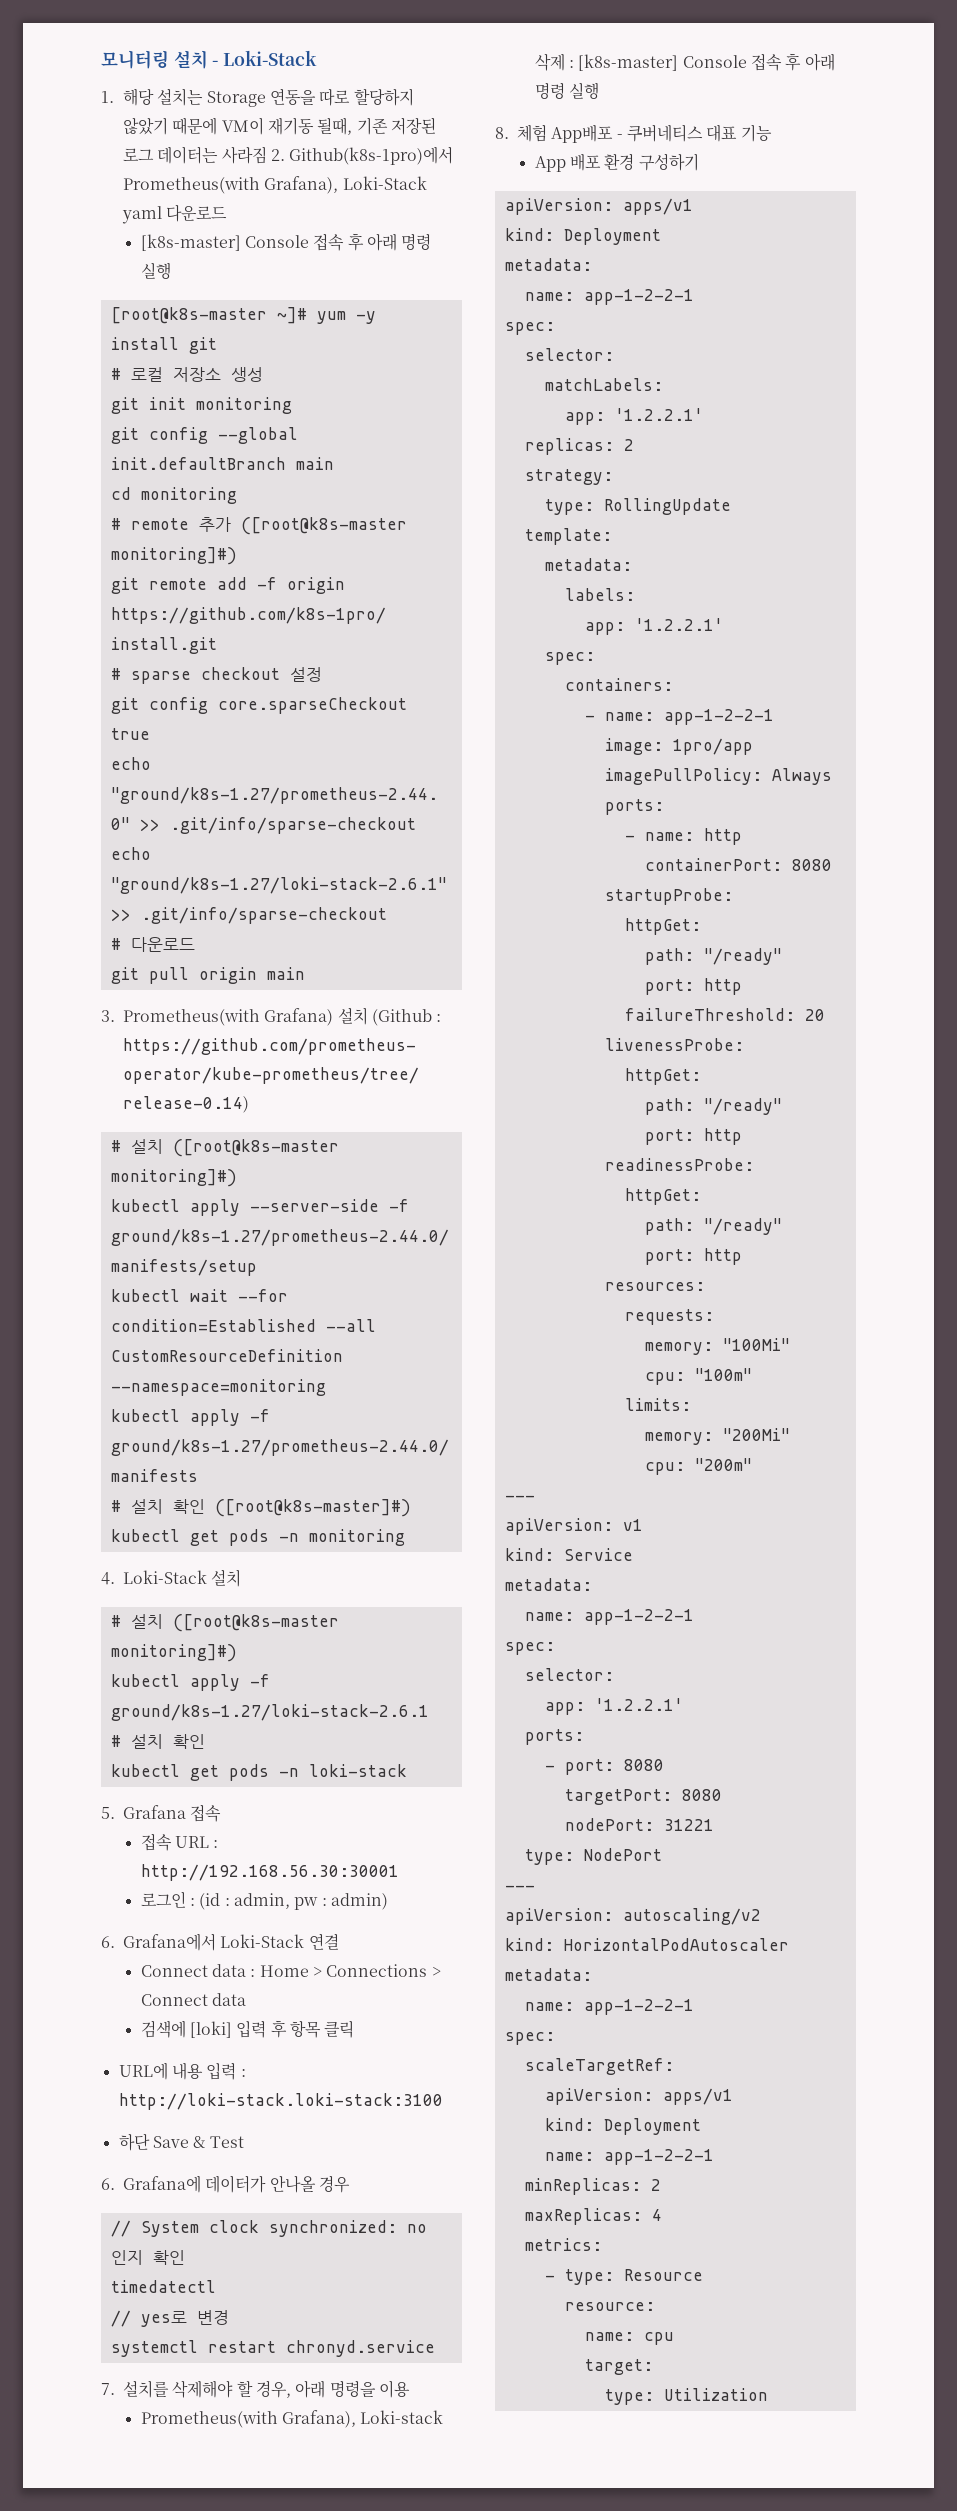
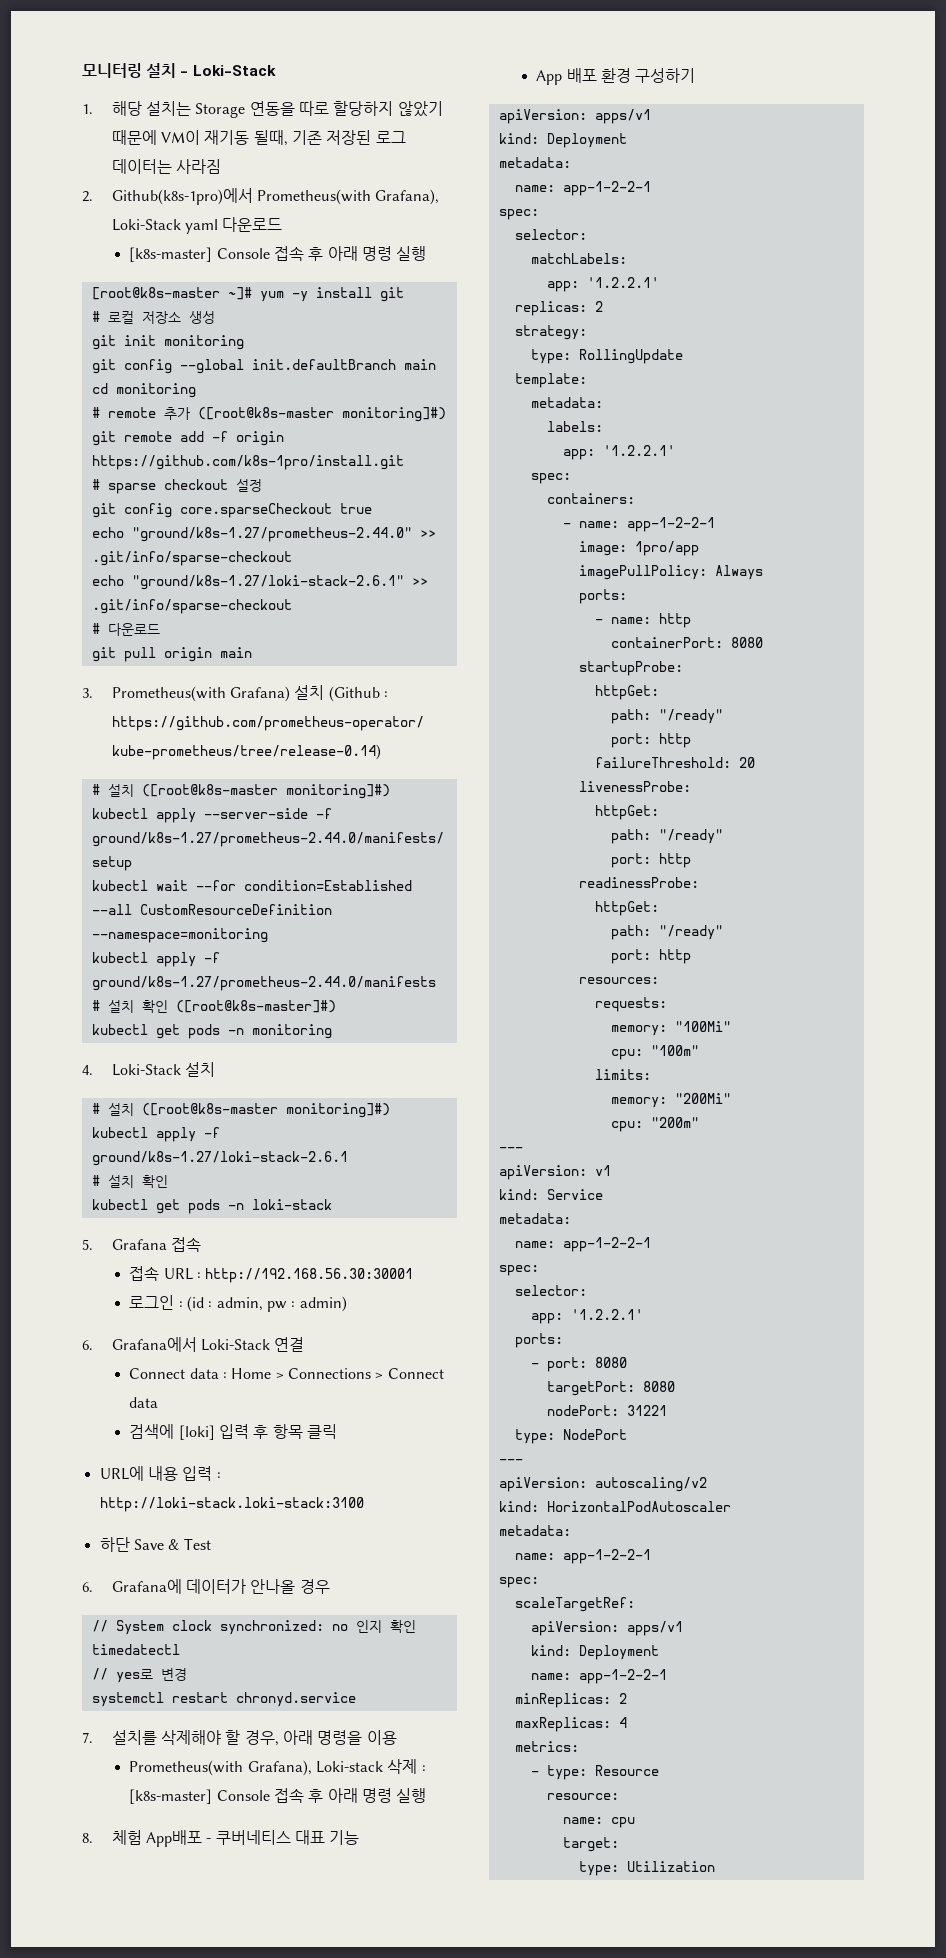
- 1. 해당 설치는 Storage 연동을 따로 할당하지 않았기 때문에 VM이 재기동 될때, 기존 저장된 로그 데이터는 사라짐 2. Github(k8s-1pro)에서 Prometheus(with Grafana), Loki-Stack yaml 다운로드
+ 1. 해당 설치는 Storage 연동을 따로 할당하지 않았기 때문에 VM이 재기동 될때, 기존 저장된 로그 데이터는 사라짐
+ 2. Github(k8s-1pro)에서 Prometheus(with Grafana), Loki-Stack yaml 다운로드

